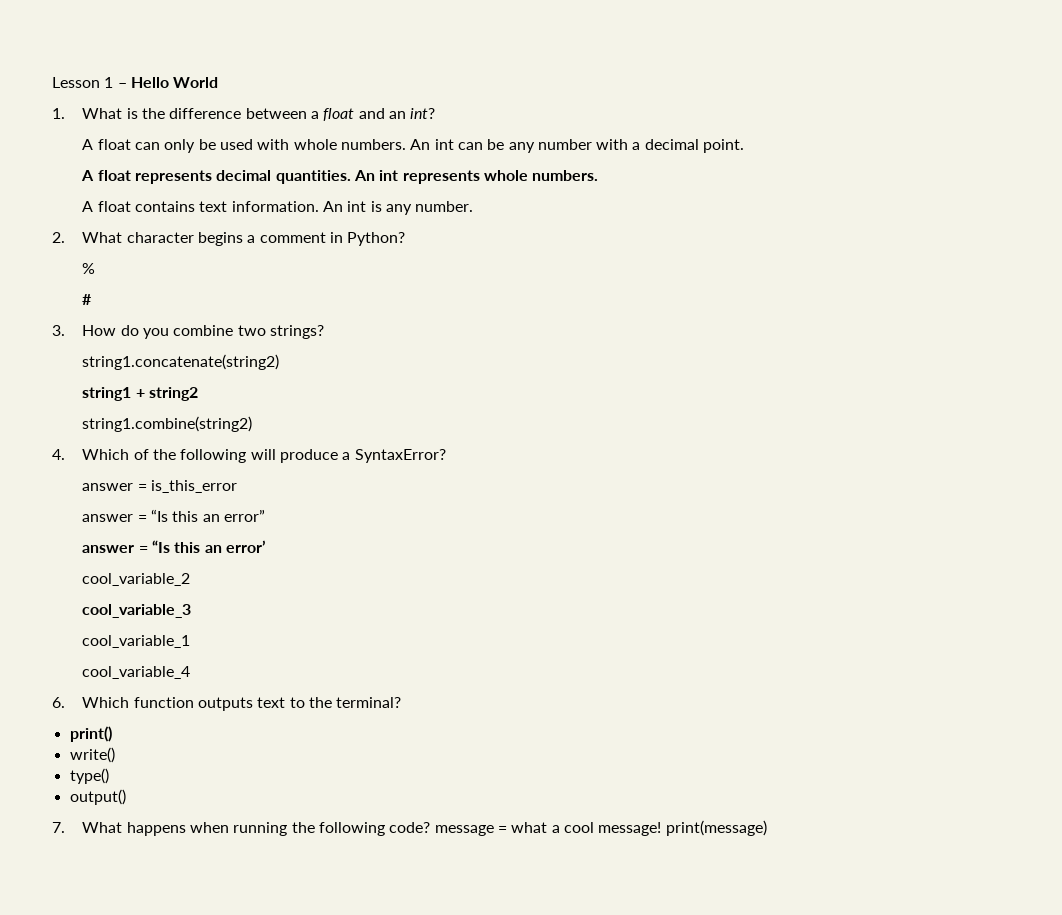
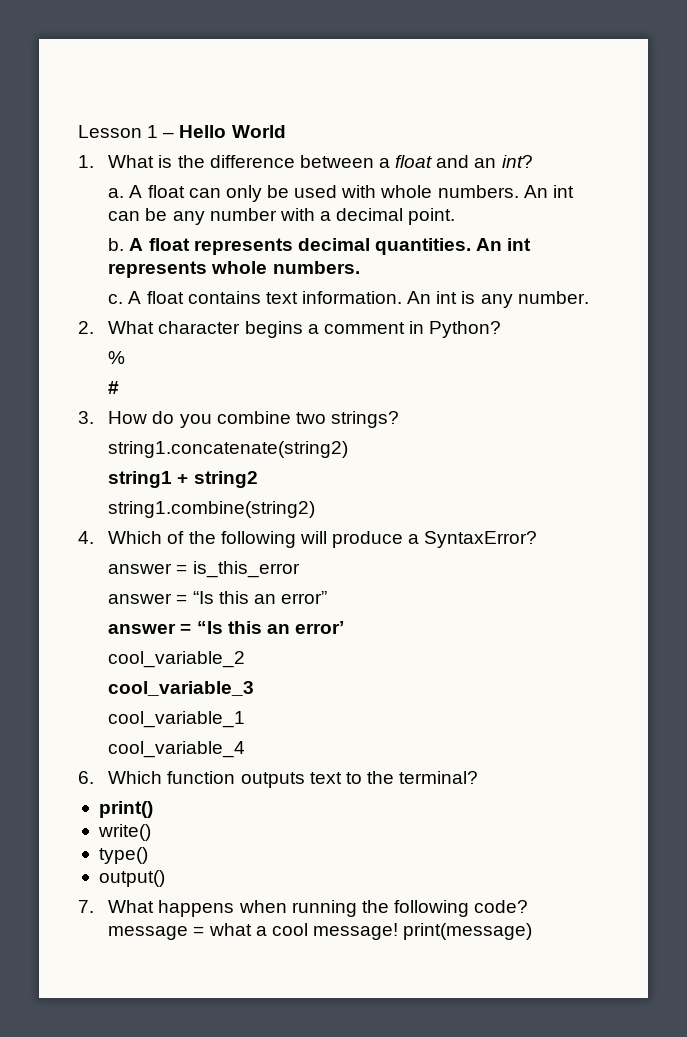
+ a.
+ b.
+ c.

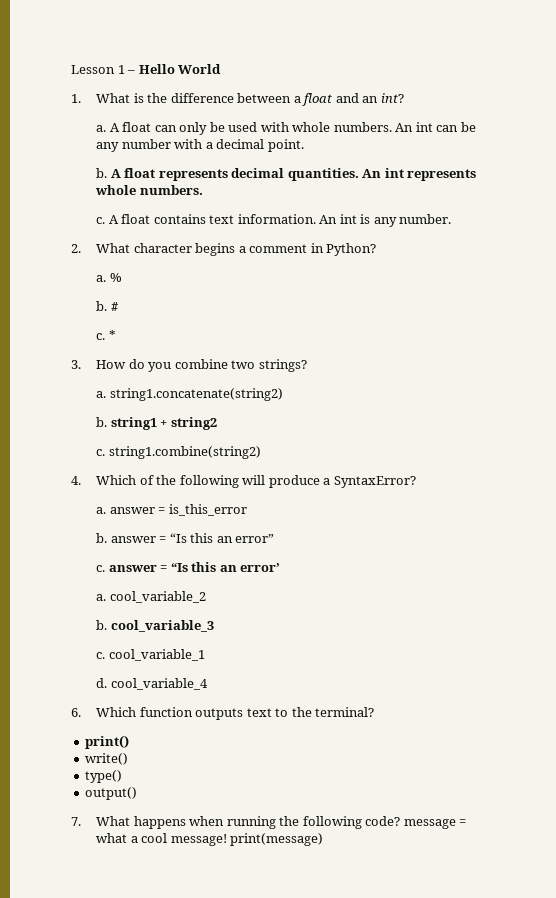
  2. What character begins a comment in Python?
- %
- #
+ a. %
+ b. #
+ c. *
- string1.concatenate(string2)
+ a. string1.concatenate(string2)
- string1 + string2
+ b. string1 + string2
- string1.combine(string2)
+ c. string1.combine(string2)
- answer = is_this_error
+ a. answer = is_this_error
- answer = “Is this an error”
+ b. answer = “Is this an error”
- answer = “Is this an error’
+ c. answer = “Is this an error’
- cool_variable_2
+ a. cool_variable_2
- cool_variable_3
+ b. cool_variable_3
- cool_variable_1
+ c. cool_variable_1
- cool_variable_4
+ d. cool_variable_4

